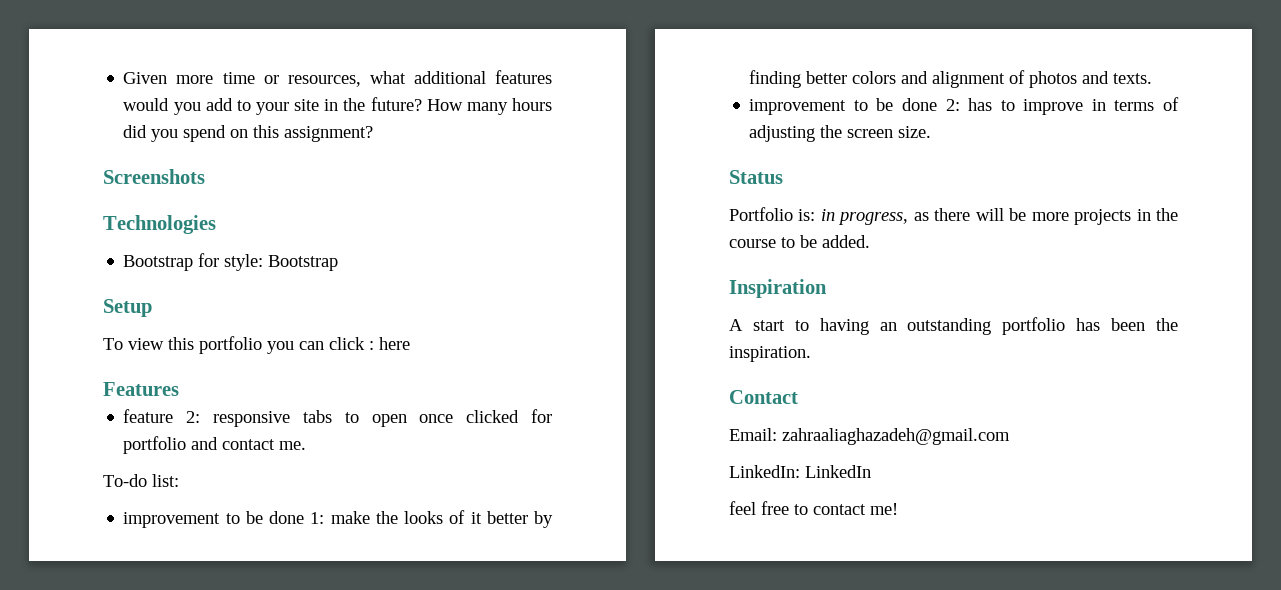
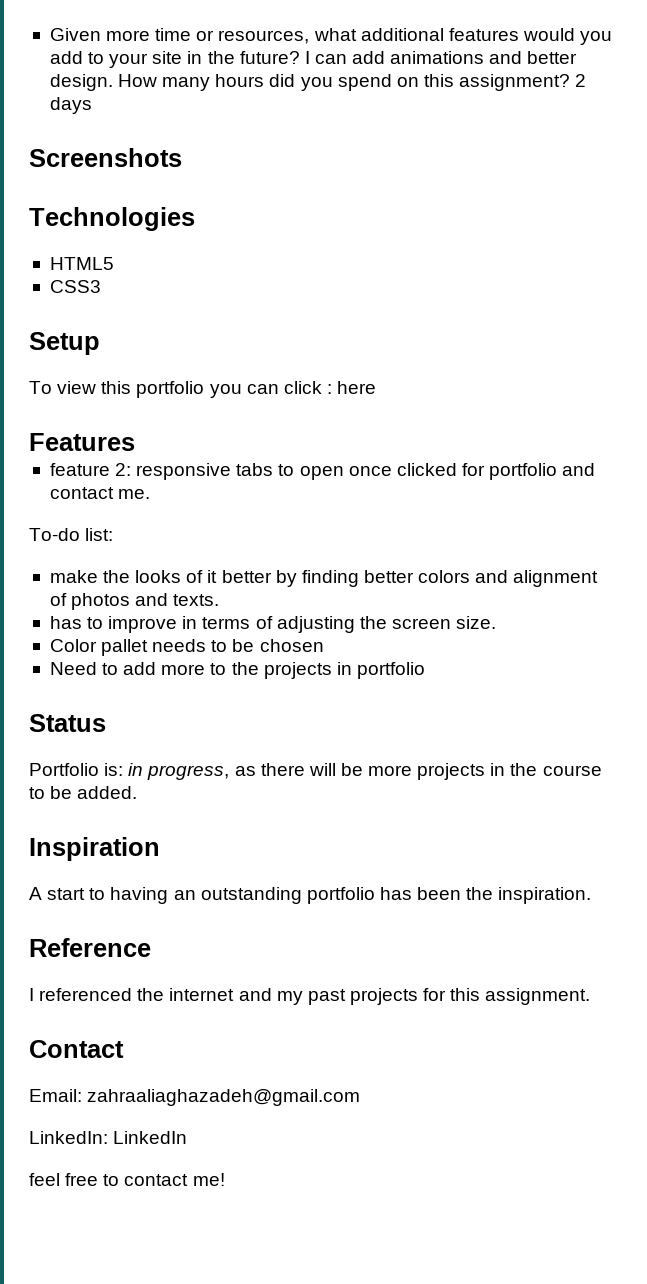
+ I can add animations and better design.
+ 2 days
- Bootstrap for style: Bootstrap
+ HTML5
+ CSS3
- improvement to be done 1: make the looks of it better by finding better colors and alignment of photos and texts.
+ make the looks of it better by finding better colors and alignment of photos and texts.
- improvement to be done 2: has to improve in terms of adjusting the screen size.
+ has to improve in terms of adjusting the screen size.
+ Color pallet needs to be chosen
+ Need to add more to the projects in portfolio
+ Reference
+ I referenced the internet and my past projects for this assignment.

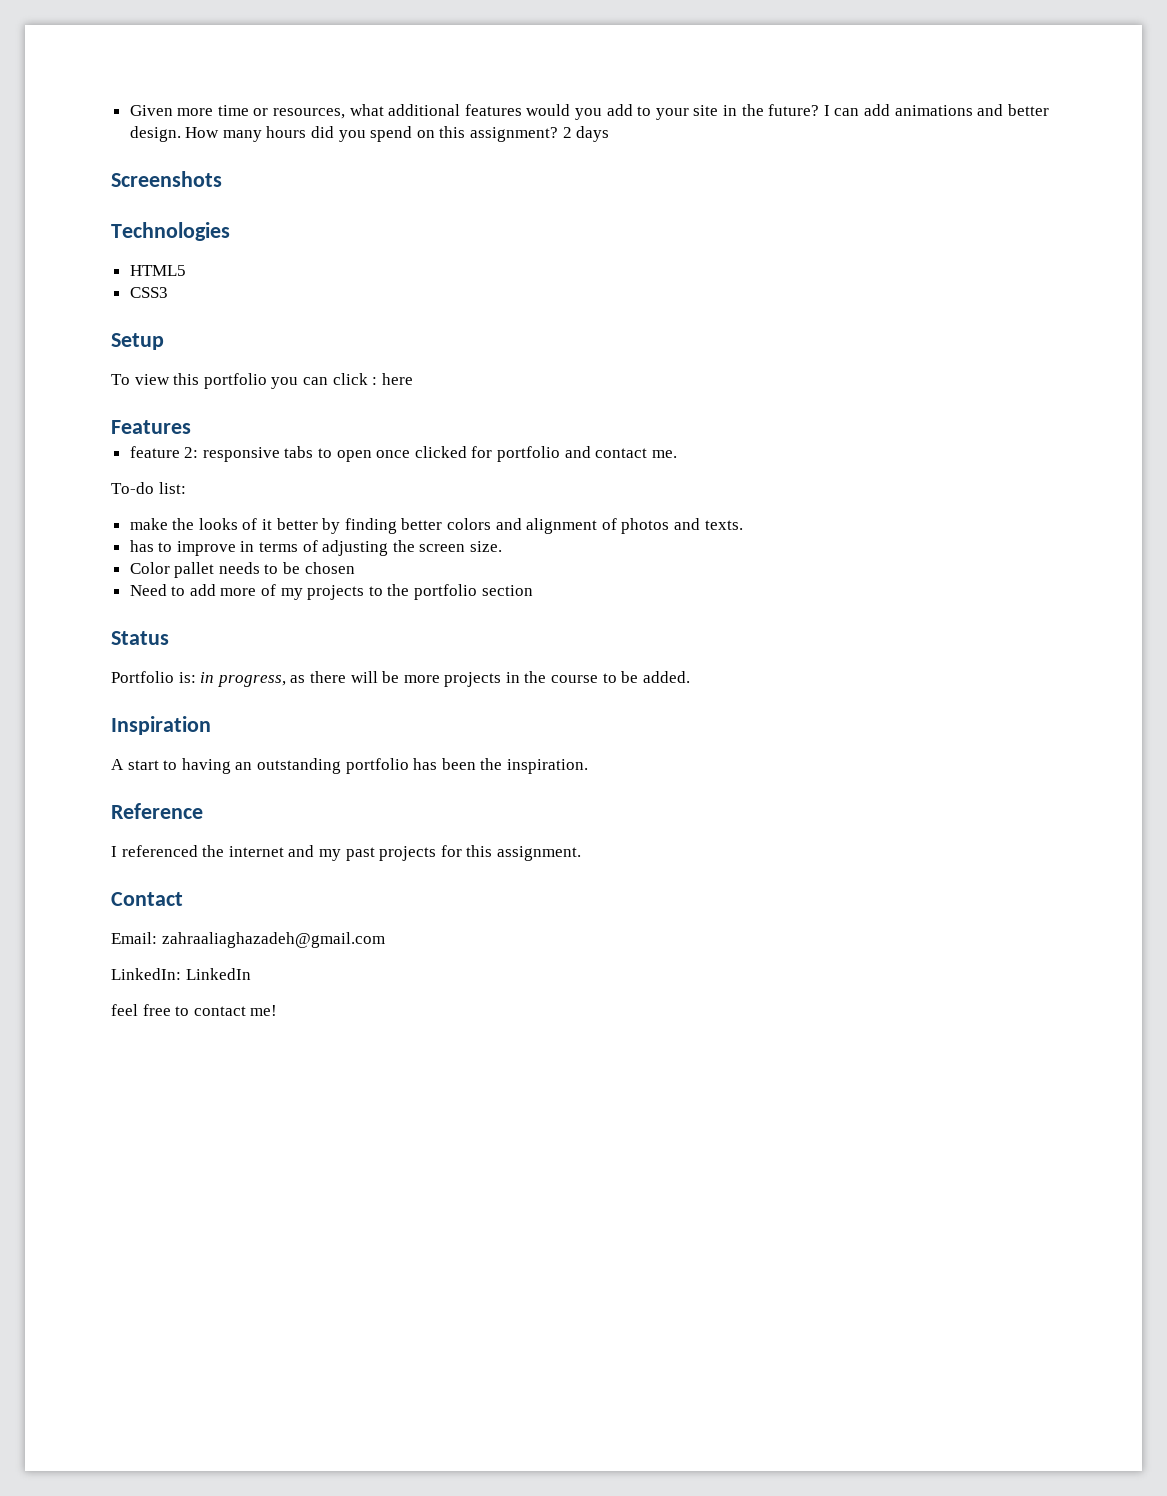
- Need to add more to the projects in portfolio
+ Need to add more of my projects to the portfolio section

